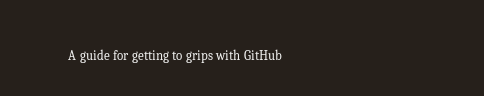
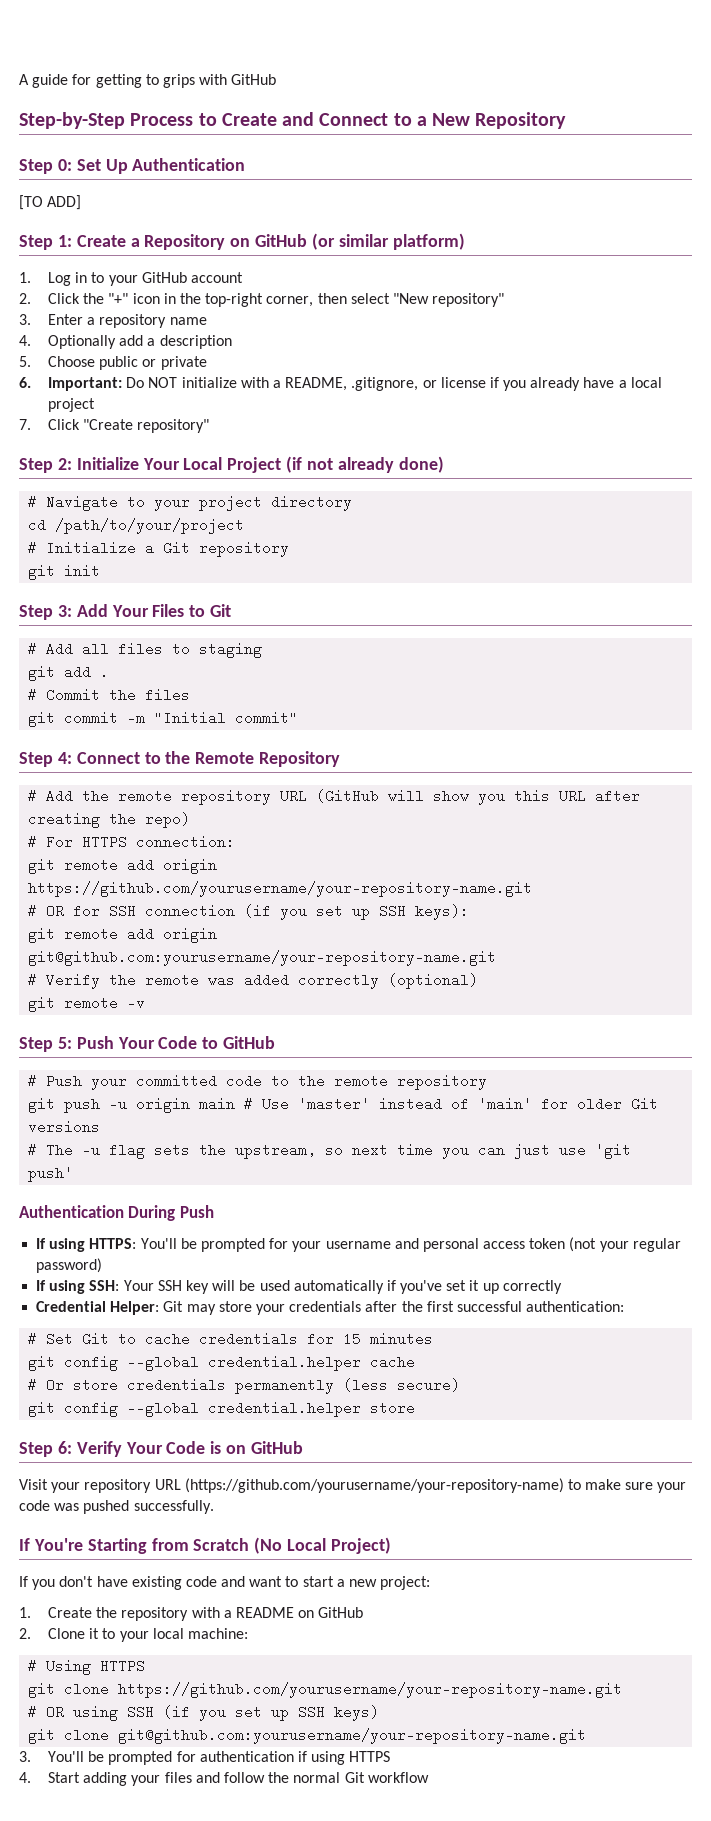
+ Step-by-Step Process to Create and Connect to a New Repository
+ Step 0: Set Up Authentication
+ [TO ADD]
+ Step 1: Create a Repository on GitHub (or similar platform)
+ 1. Log in to your GitHub account
+ 2. Click the "+" icon in the top-right corner, then select "New repository"
+ 3. Enter a repository name
+ 4. Optionally add a description
+ 5. Choose public or private
+ 6. Important: Do NOT initialize with a README, .gitignore, or license if you already have a local project
+ 7. Click "Create repository"
+ Step 2: Initialize Your Local Project (if not already done)
+ # Navigate to your project directory
+ cd /path/to/your/project
+ # Initialize a Git repository
+ git init
+ Step 3: Add Your Files to Git
+ # Add all files to staging
+ git add .
+ # Commit the files
+ git commit -m "Initial commit"
+ Step 4: Connect to the Remote Repository
+ # Add the remote repository URL (GitHub will show you this URL after creating the repo)
+ # For HTTPS connection:
+ git remote add origin https://github.com/yourusername/your-repository-name.git
+ # OR for SSH connection (if you set up SSH keys):
+ git remote add origin git@github.com:yourusername/your-repository-name.git
+ # Verify the remote was added correctly (optional)
+ git remote -v
+ Step 5: Push Your Code to GitHub
+ # Push your committed code to the remote repository
+ git push -u origin main # Use 'master' instead of 'main' for older Git versions
+ # The -u flag sets the upstream, so next time you can just use 'git push'
+ Authentication During Push
+ If using HTTPS: You'll be prompted for your username and personal access token (not your regular password)
+ If using SSH: Your SSH key will be used automatically if you've set it up correctly
+ Credential Helper: Git may store your credentials after the first successful authentication:
+ # Set Git to cache credentials for 15 minutes
+ git config --global credential.helper cache
+ # Or store credentials permanently (less secure)
+ git config --global credential.helper store
+ Step 6: Verify Your Code is on GitHub
+ Visit your repository URL (https://github.com/yourusername/your-repository-name) to make sure your code was pushed successfully.
+ If You're Starting from Scratch (No Local Project)
+ If you don't have existing code and want to start a new project:
+ 1. Create the repository with a README on GitHub
+ 2. Clone it to your local machine:
+ # Using HTTPS
+ git clone https://github.com/yourusername/your-repository-name.git
+ # OR using SSH (if you set up SSH keys)
+ git clone git@github.com:yourusername/your-repository-name.git
+ 3. You'll be prompted for authentication if using HTTPS
+ 4. Start adding your files and follow the normal Git workflow

